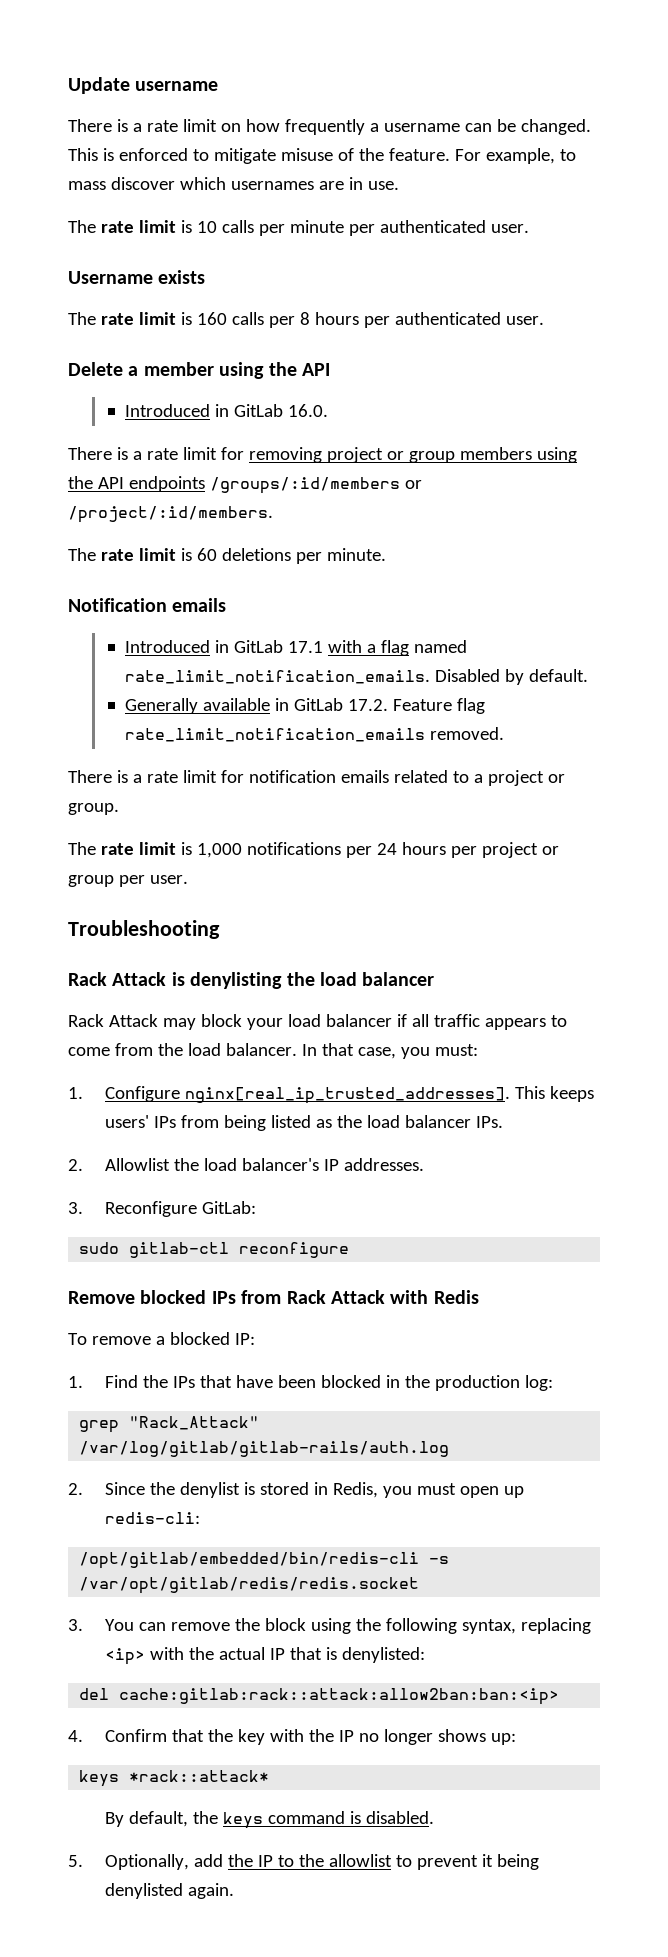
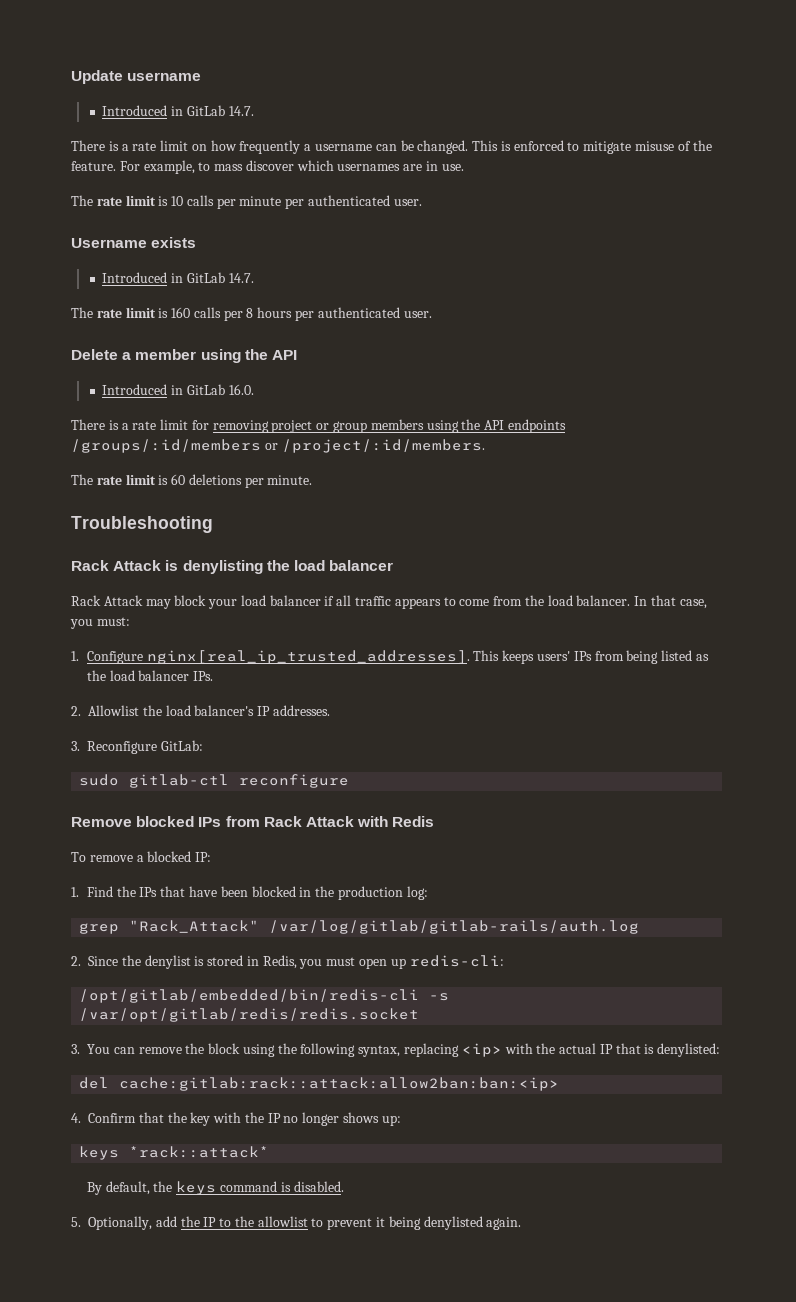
  Update username
+ Introduced in GitLab 14.7.
  Username exists
+ Introduced in GitLab 14.7.
- Notification emails
- Introduced in GitLab 17.1 with a flag named rate_limit_notification_emails. Disabled by default.
- Generally available in GitLab 17.2. Feature flag rate_limit_notification_emails removed.
- There is a rate limit for notification emails related to a project or group.
- The rate limit is 1,000 notifications per 24 hours per project or group per user.

